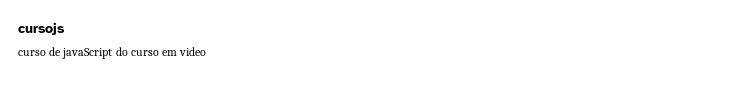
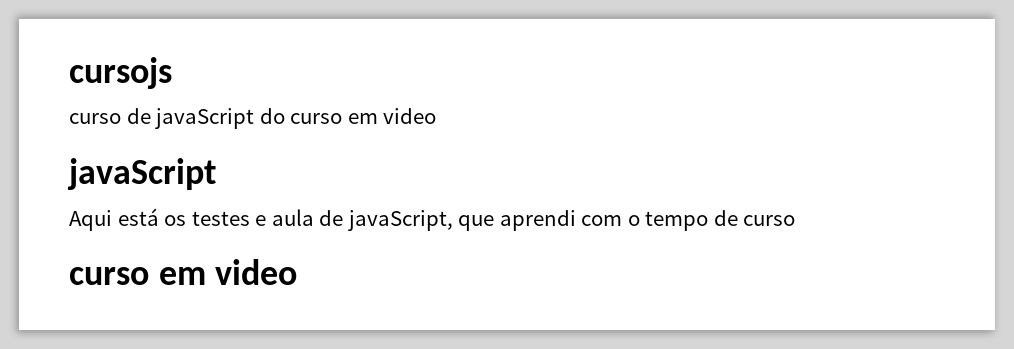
  curso de javaScript do curso em video
+ javaScript
+ Aqui está os testes e aula de javaScript, que aprendi com o tempo de curso
+ curso em video

